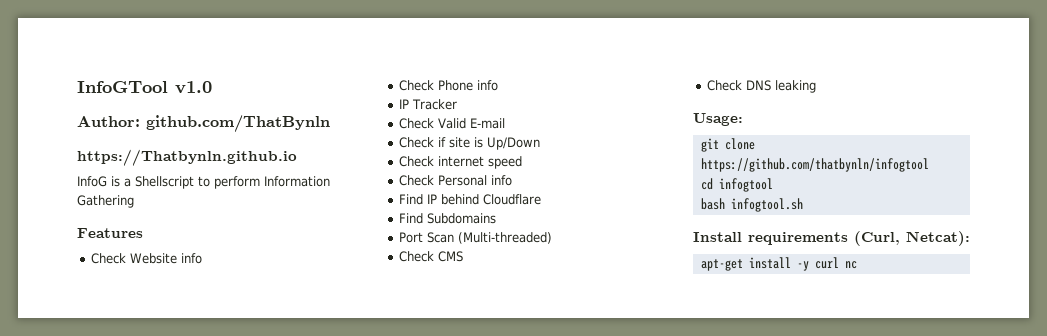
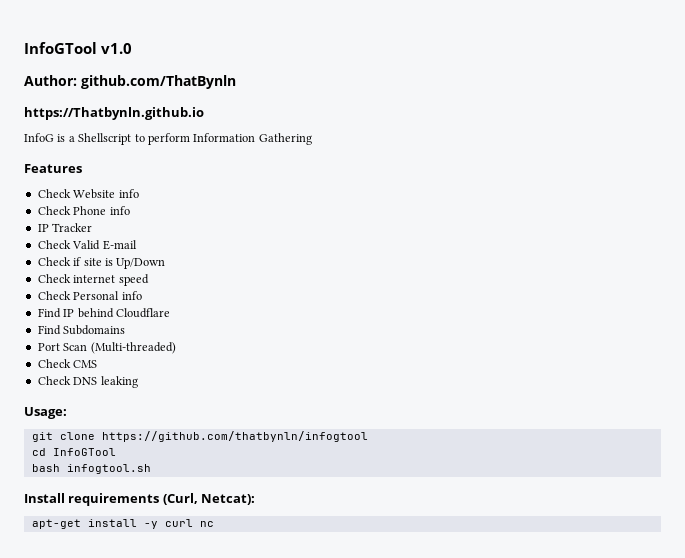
- cd infogtool
+ cd InfoGTool

